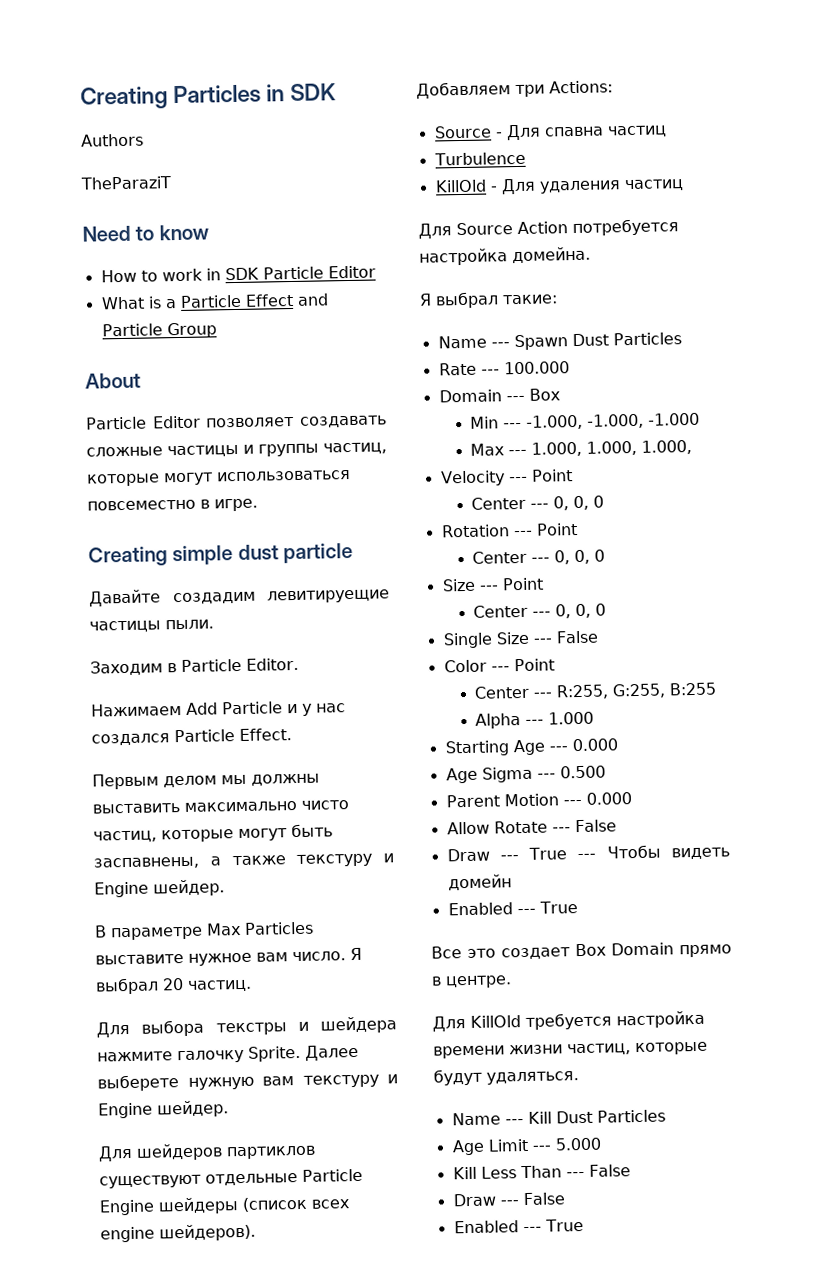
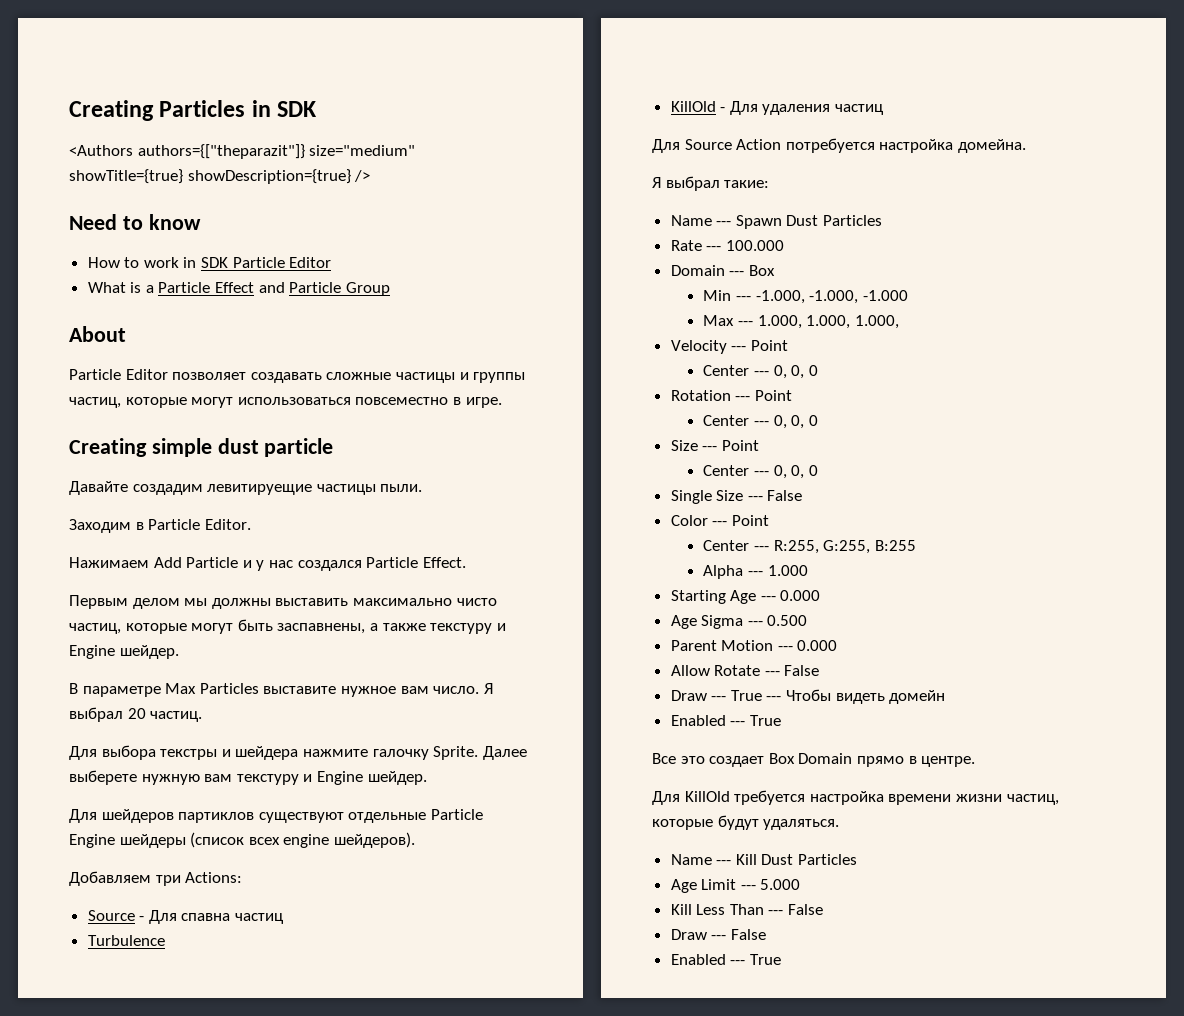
- Authors
- TheParaziT
+ <Authors authors={["theparazit"]} size="medium" showTitle={true} showDescription={true} />

